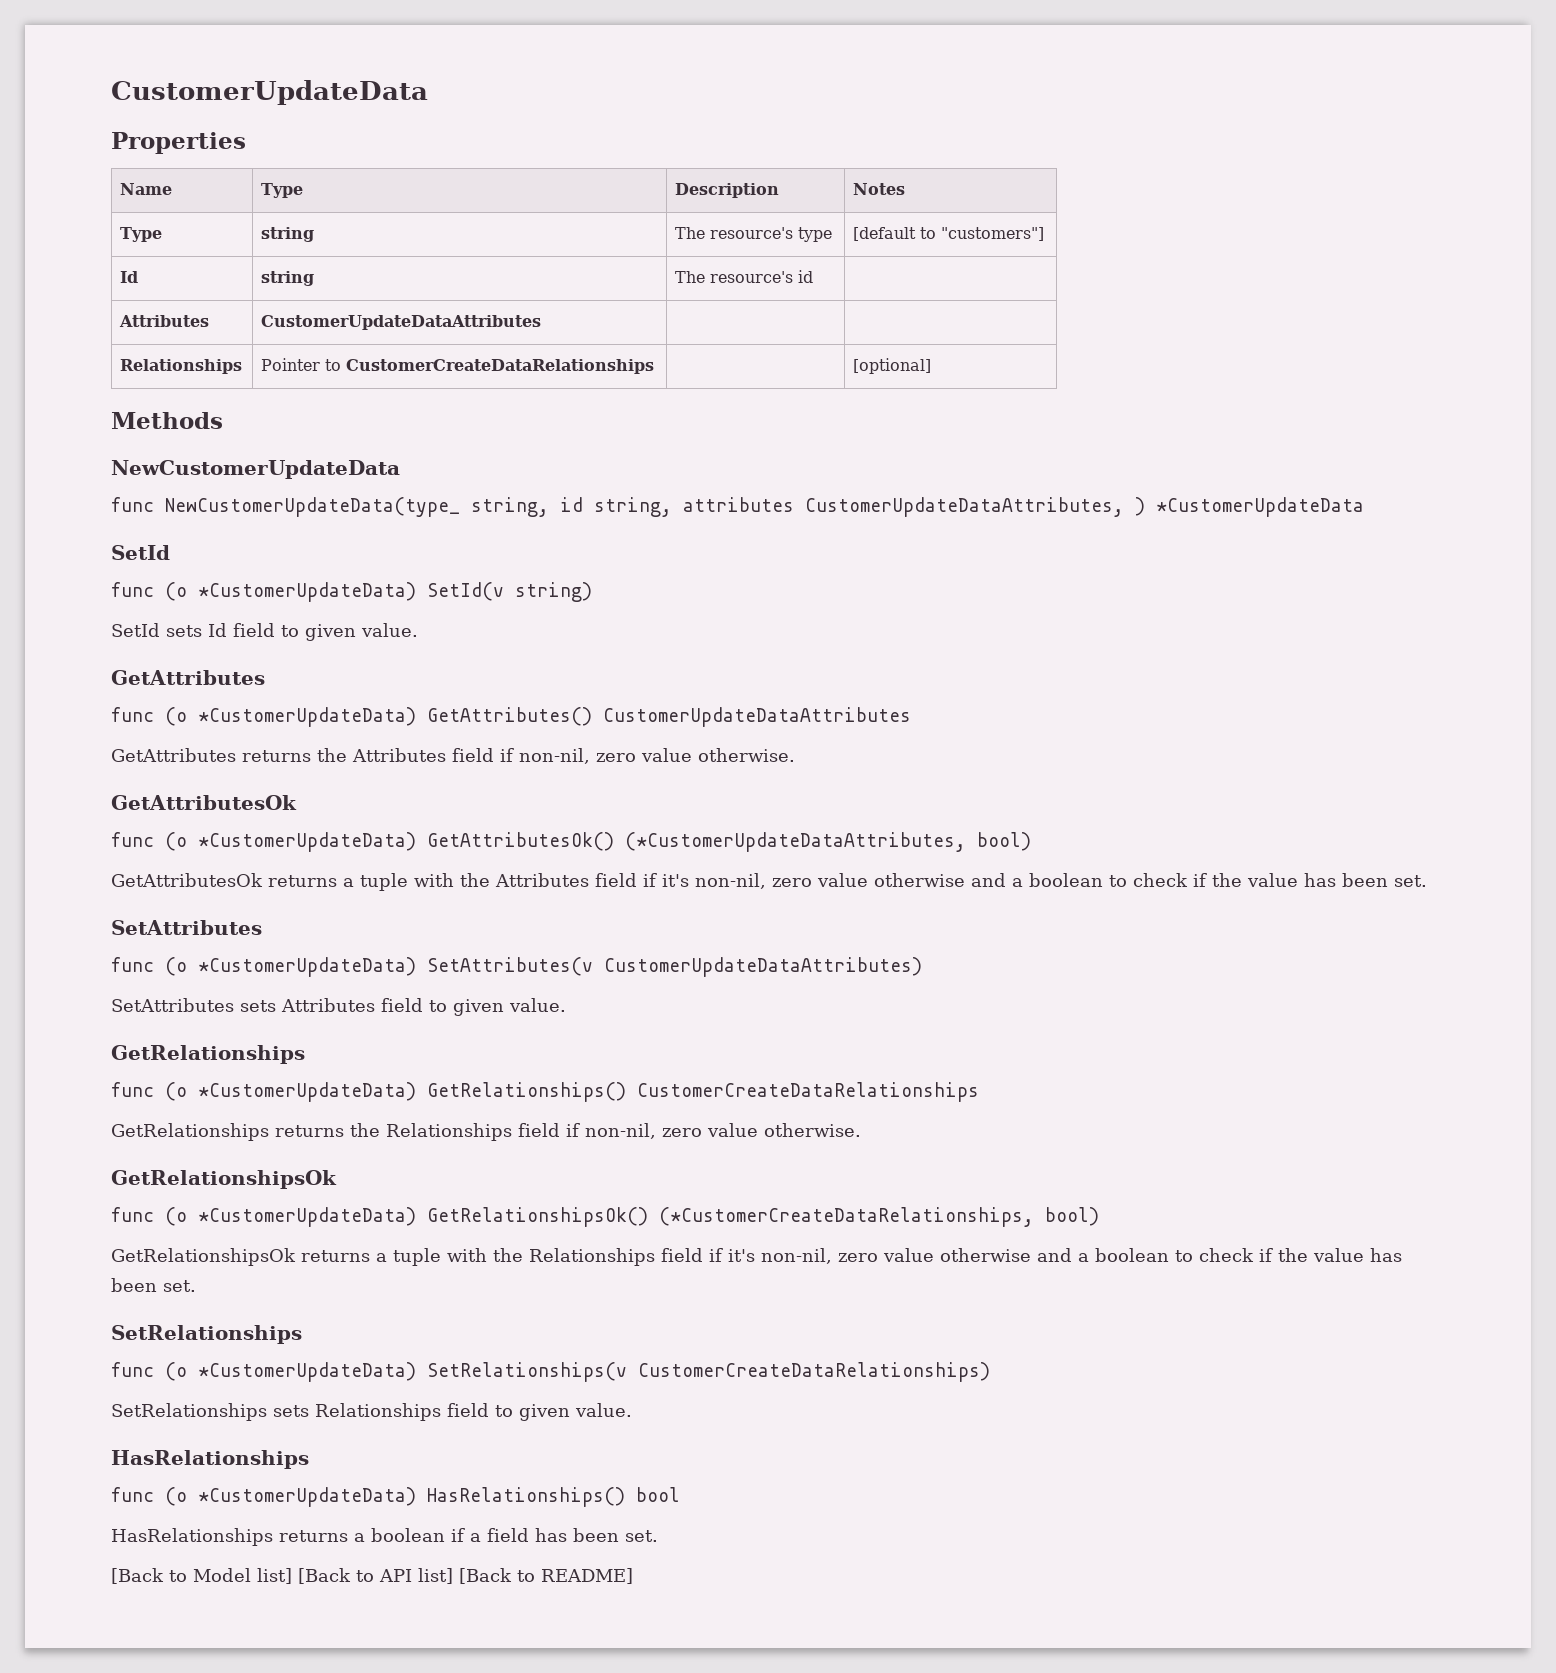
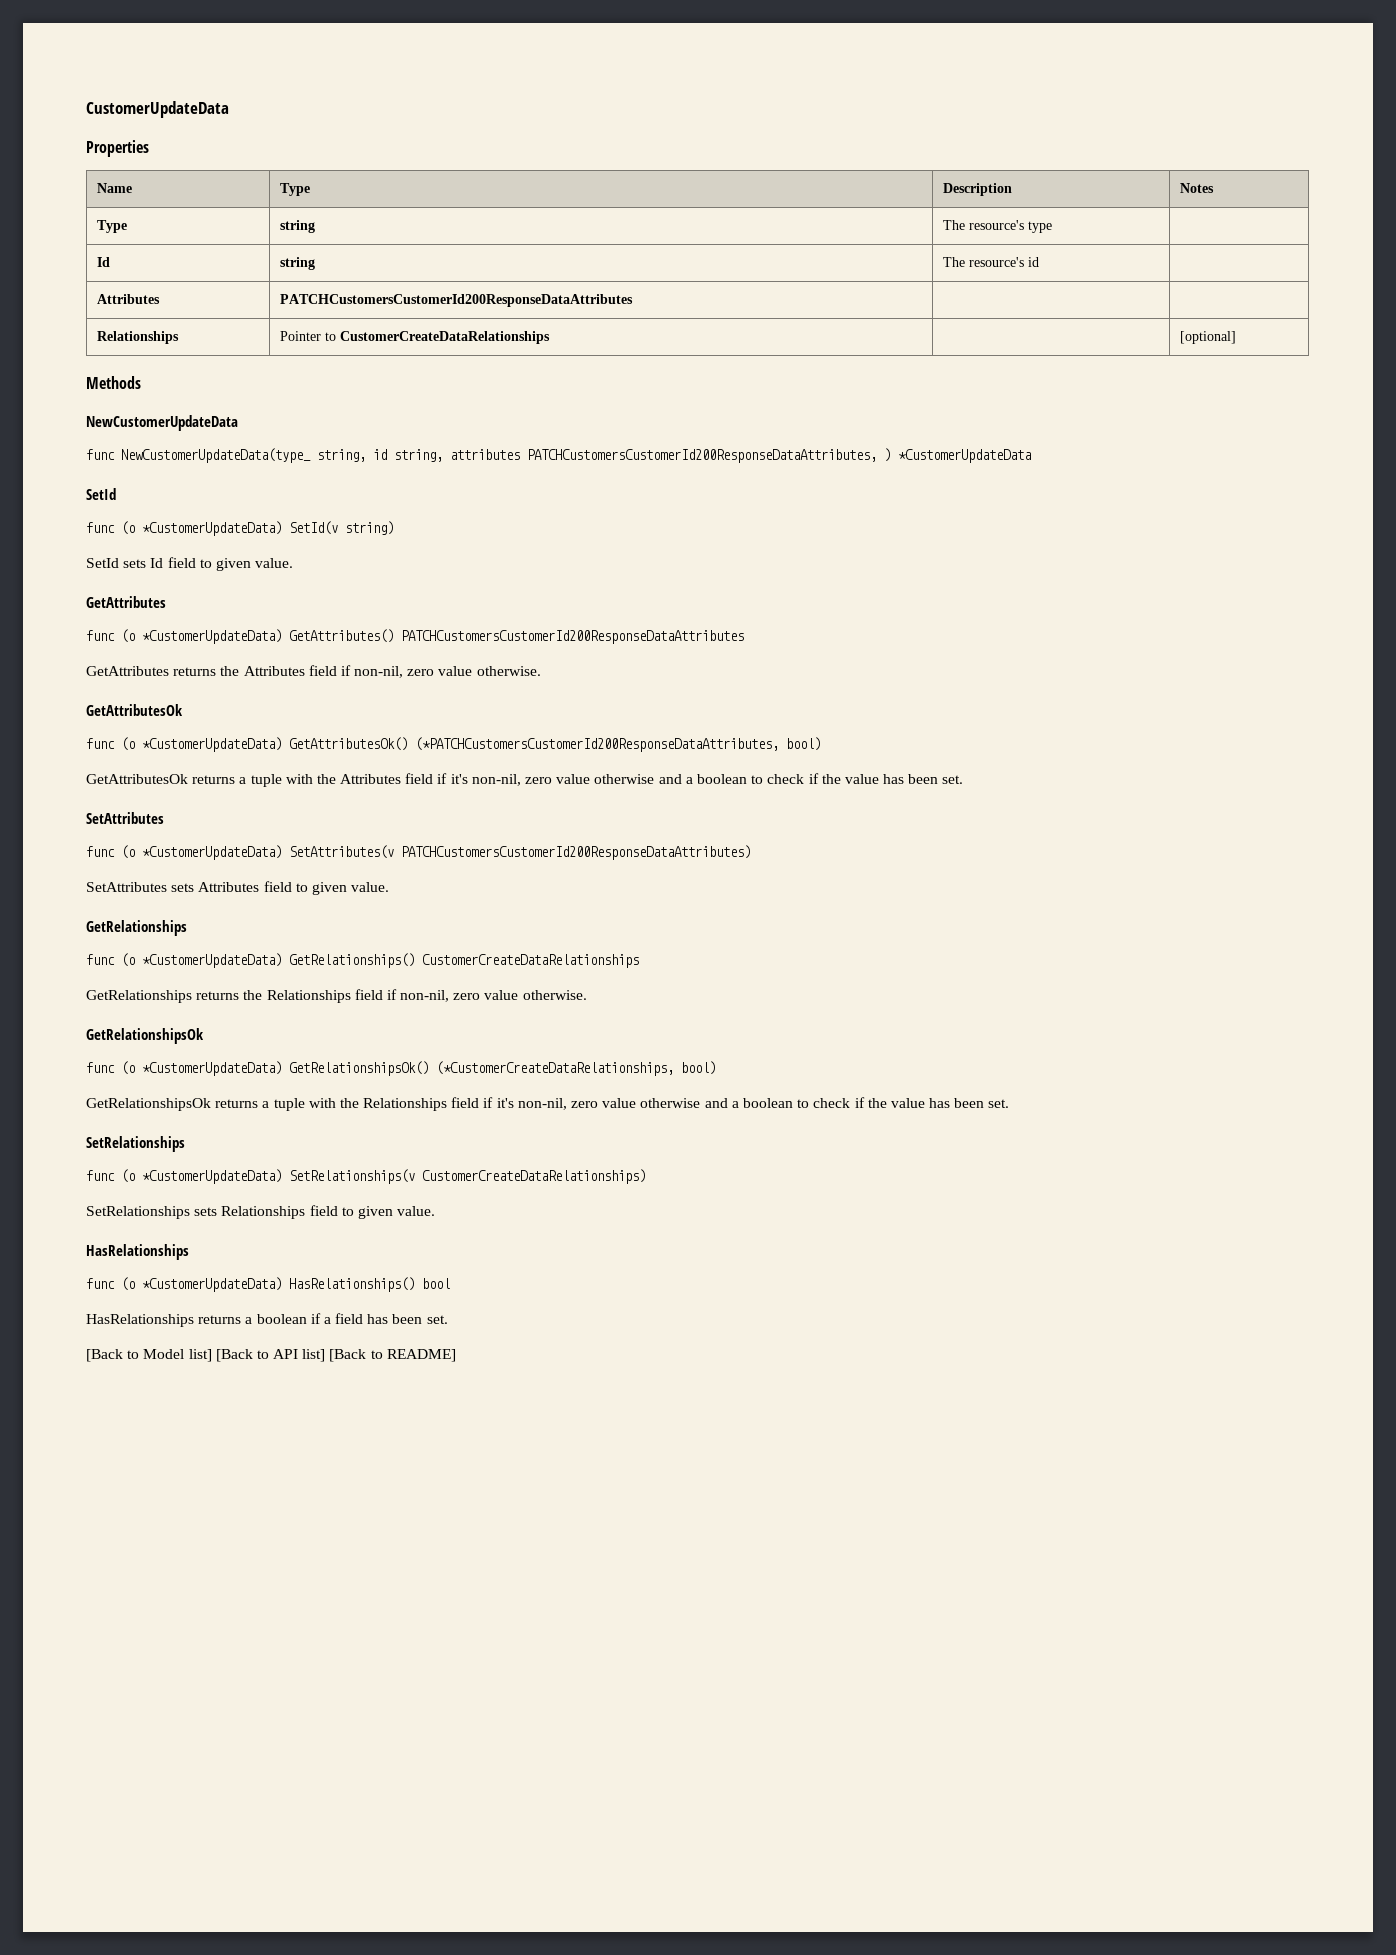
- Type | string | The resource's type | [default to "customers"]
+ Type | string | The resource's type |
- Attributes | CustomerUpdateDataAttributes | |
+ Attributes | PATCHCustomersCustomerId200ResponseDataAttributes | |
- func NewCustomerUpdateData(type_ string, id string, attributes CustomerUpdateDataAttributes, ) *CustomerUpdateData
+ func NewCustomerUpdateData(type_ string, id string, attributes PATCHCustomersCustomerId200ResponseDataAttributes, ) *CustomerUpdateData
- func (o *CustomerUpdateData) GetAttributes() CustomerUpdateDataAttributes
+ func (o *CustomerUpdateData) GetAttributes() PATCHCustomersCustomerId200ResponseDataAttributes
- func (o *CustomerUpdateData) GetAttributesOk() (*CustomerUpdateDataAttributes, bool)
+ func (o *CustomerUpdateData) GetAttributesOk() (*PATCHCustomersCustomerId200ResponseDataAttributes, bool)
- func (o *CustomerUpdateData) SetAttributes(v CustomerUpdateDataAttributes)
+ func (o *CustomerUpdateData) SetAttributes(v PATCHCustomersCustomerId200ResponseDataAttributes)

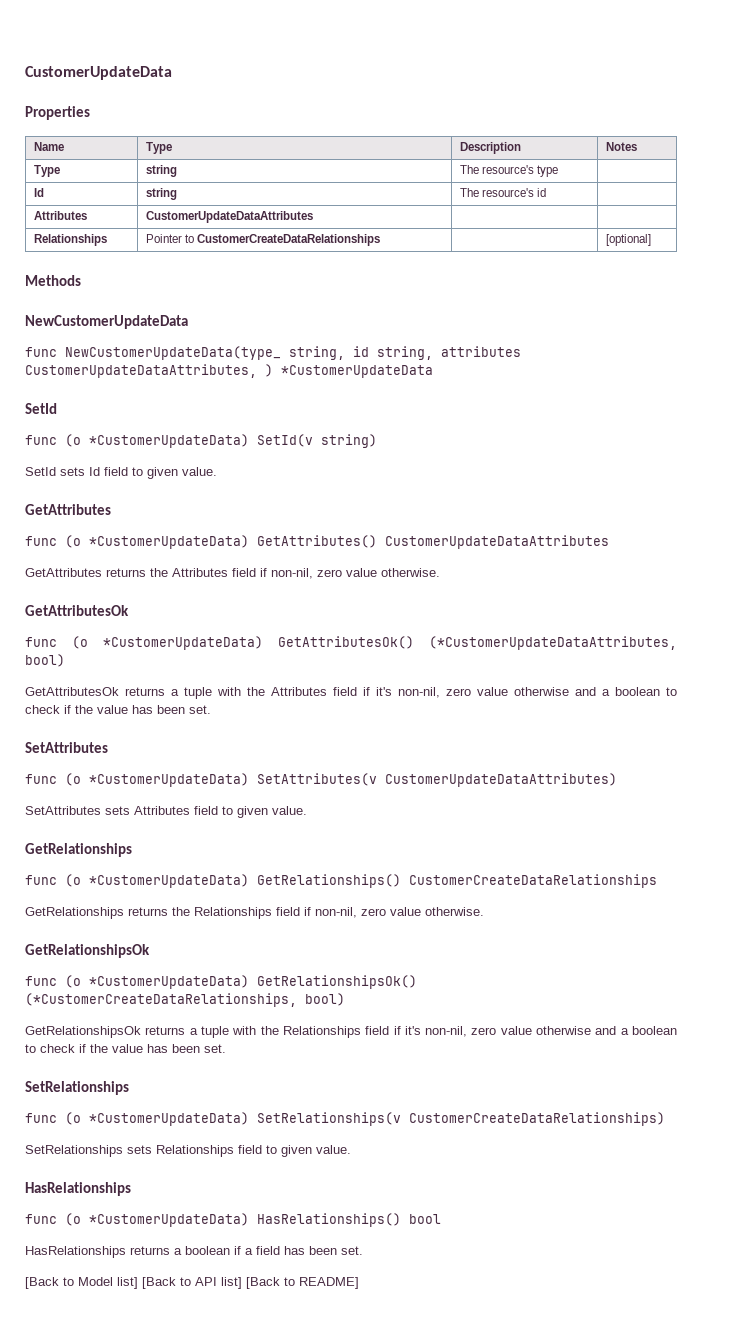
- Attributes | PATCHCustomersCustomerId200ResponseDataAttributes | |
+ Attributes | CustomerUpdateDataAttributes | |
- func NewCustomerUpdateData(type_ string, id string, attributes PATCHCustomersCustomerId200ResponseDataAttributes, ) *CustomerUpdateData
+ func NewCustomerUpdateData(type_ string, id string, attributes CustomerUpdateDataAttributes, ) *CustomerUpdateData
- func (o *CustomerUpdateData) GetAttributes() PATCHCustomersCustomerId200ResponseDataAttributes
+ func (o *CustomerUpdateData) GetAttributes() CustomerUpdateDataAttributes
- func (o *CustomerUpdateData) GetAttributesOk() (*PATCHCustomersCustomerId200ResponseDataAttributes, bool)
+ func (o *CustomerUpdateData) GetAttributesOk() (*CustomerUpdateDataAttributes, bool)
- func (o *CustomerUpdateData) SetAttributes(v PATCHCustomersCustomerId200ResponseDataAttributes)
+ func (o *CustomerUpdateData) SetAttributes(v CustomerUpdateDataAttributes)

